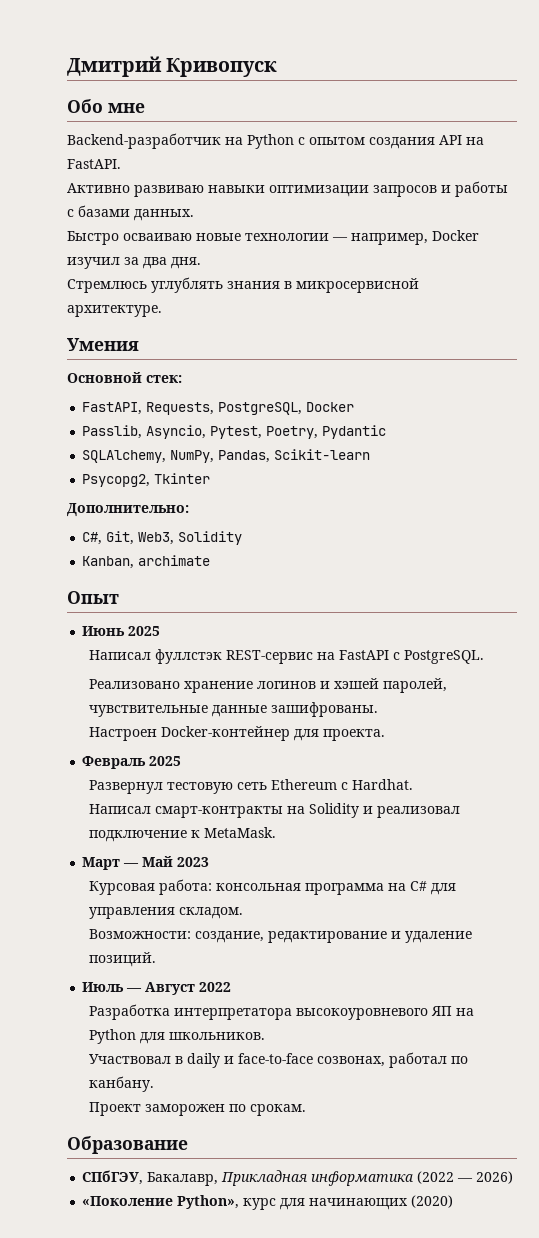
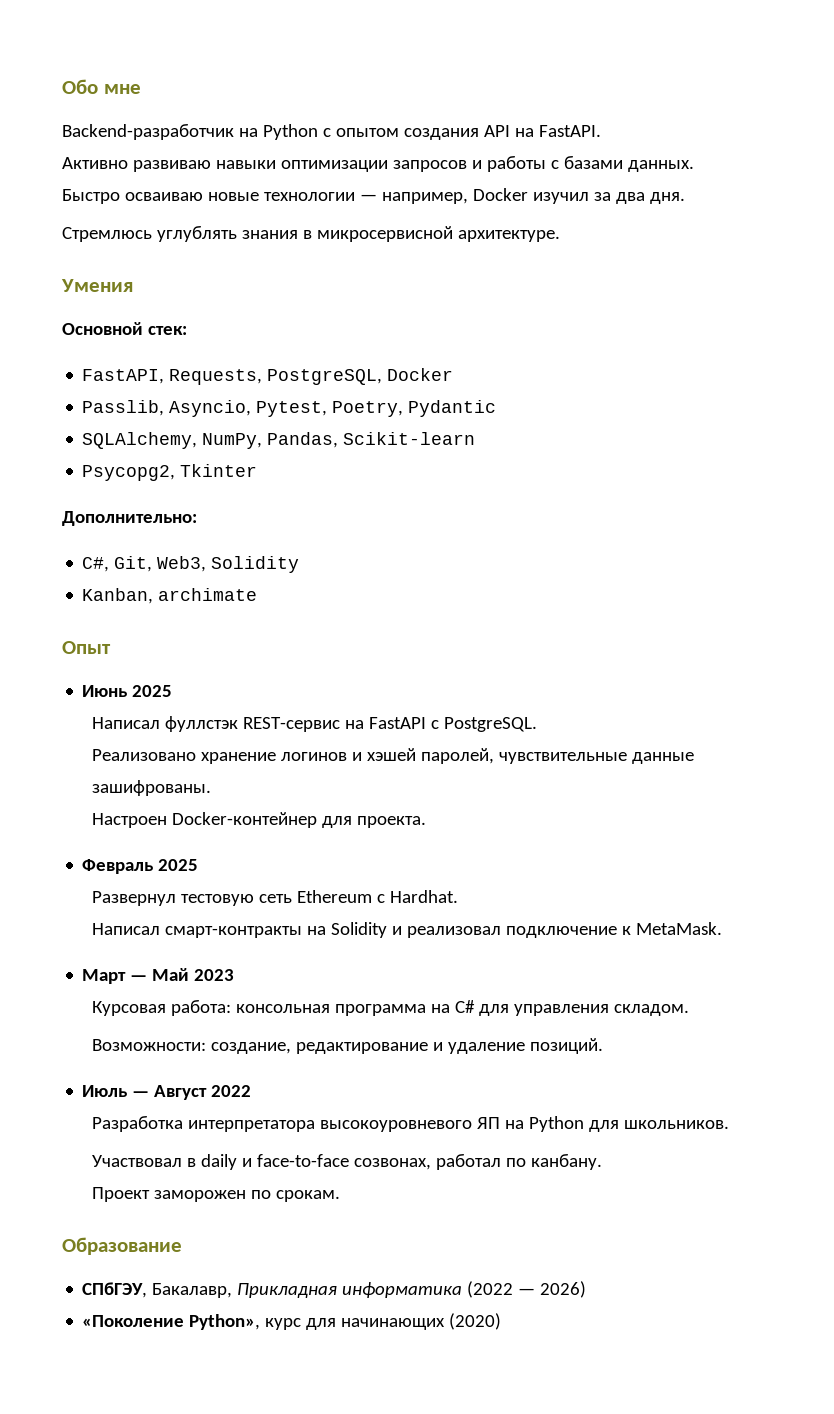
- Дмитрий Кривопуск

